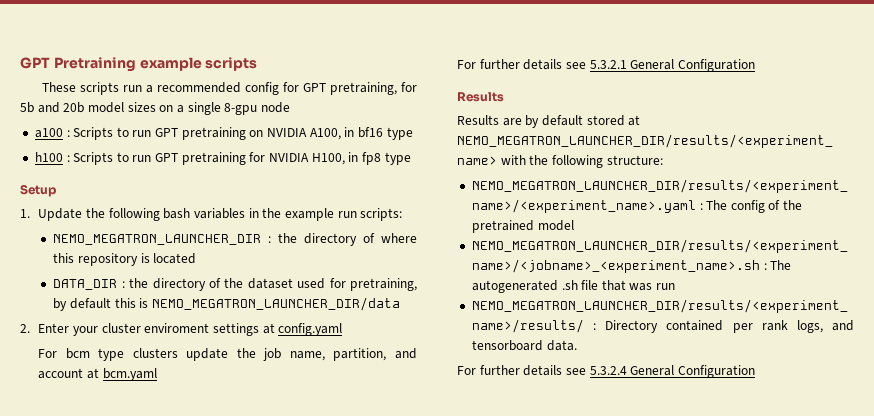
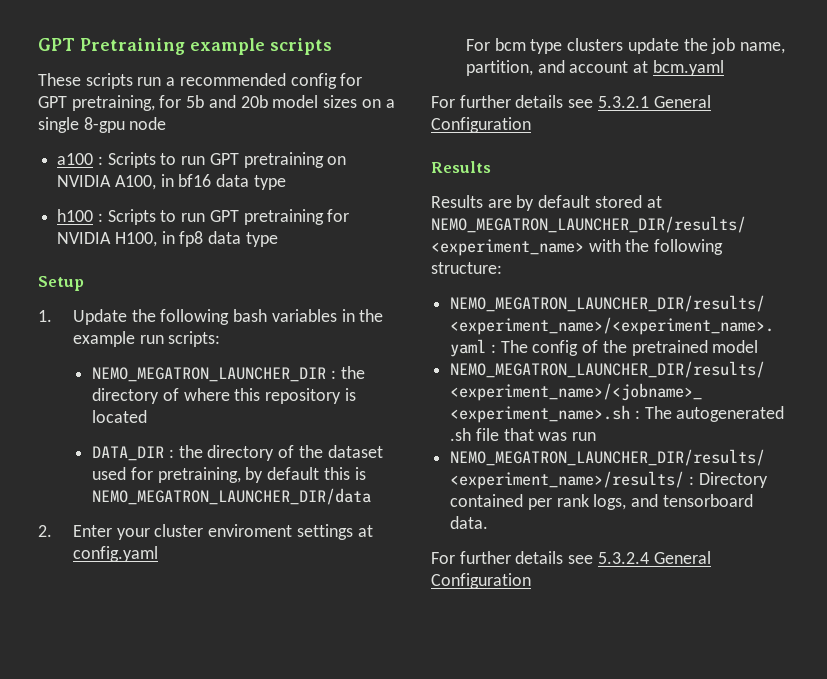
- a100 : Scripts to run GPT pretraining on NVIDIA A100, in bf16 type
+ a100 : Scripts to run GPT pretraining on NVIDIA A100, in bf16 data type
- h100 : Scripts to run GPT pretraining for NVIDIA H100, in fp8 type
+ h100 : Scripts to run GPT pretraining for NVIDIA H100, in fp8 data type

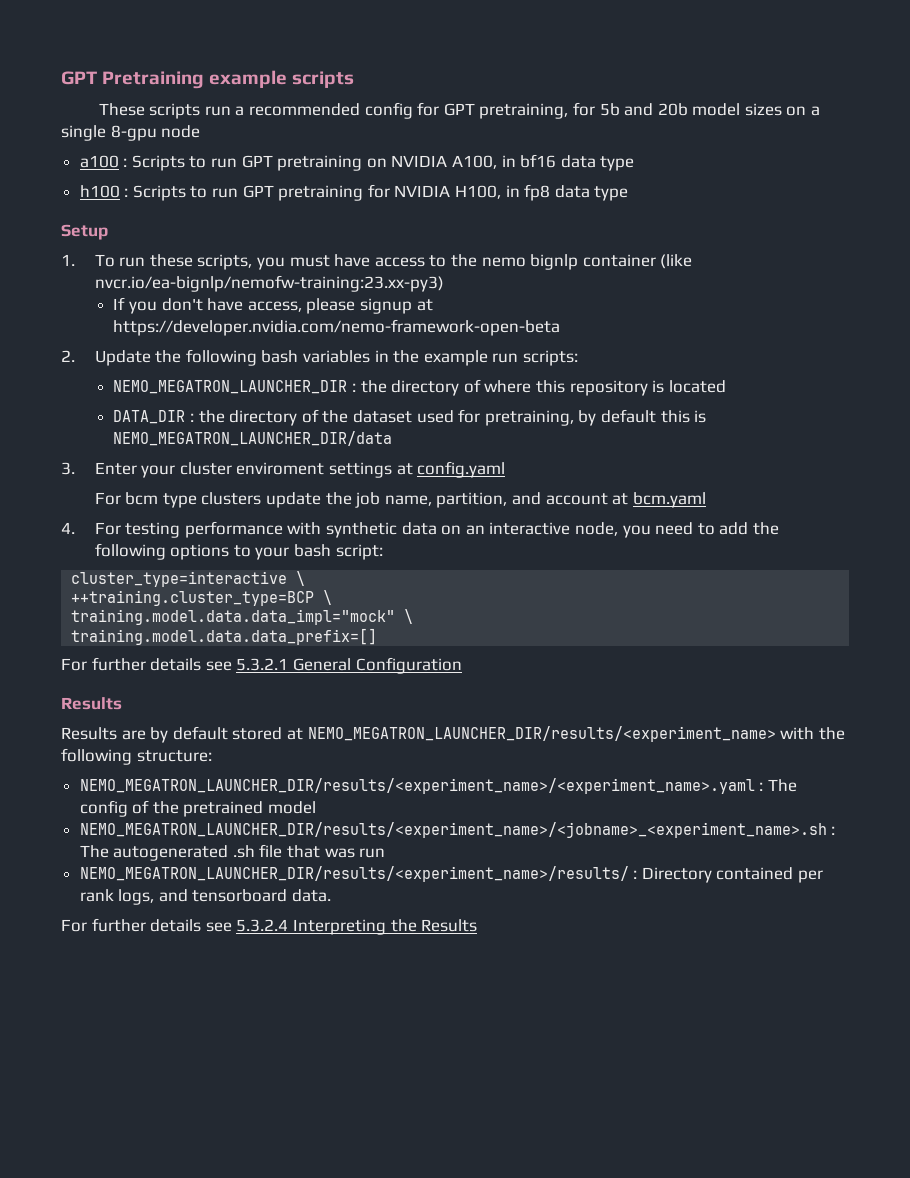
- 1. Update the following bash variables in the example run scripts:
+ 1. To run these scripts, you must have access to the nemo bignlp container (like nvcr.io/ea-bignlp/nemofw-training:23.xx-py3)
+ If you don't have access, please signup at https://developer.nvidia.com/nemo-framework-open-beta
+ 2. Update the following bash variables in the example run scripts:
- 2. Enter your cluster enviroment settings at config.yaml
+ 3. Enter your cluster enviroment settings at config.yaml
+ 4. For testing performance with synthetic data on an interactive node, you need to add the following options to your bash script:
+ cluster_type=interactive \
+ ++training.cluster_type=BCP \
+ training.model.data.data_impl="mock" \
+ training.model.data.data_prefix=[]
- For further details see 5.3.2.4 General Configuration
+ For further details see 5.3.2.4 Interpreting the Results

